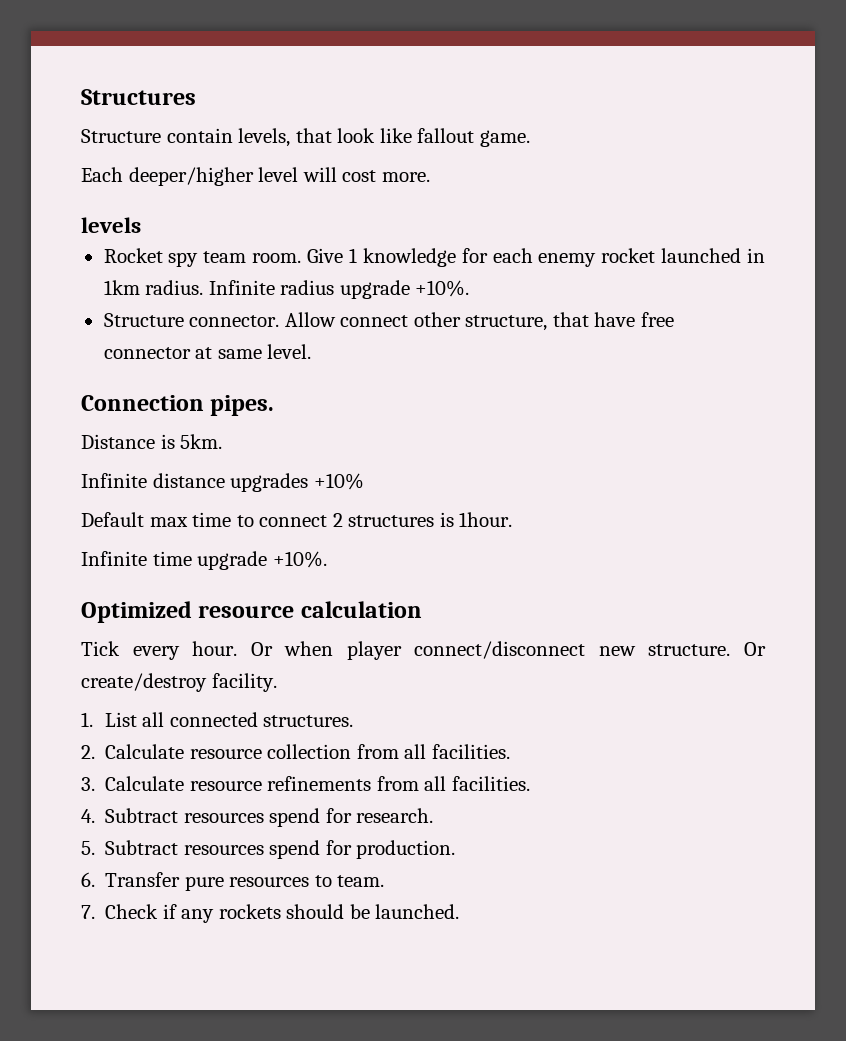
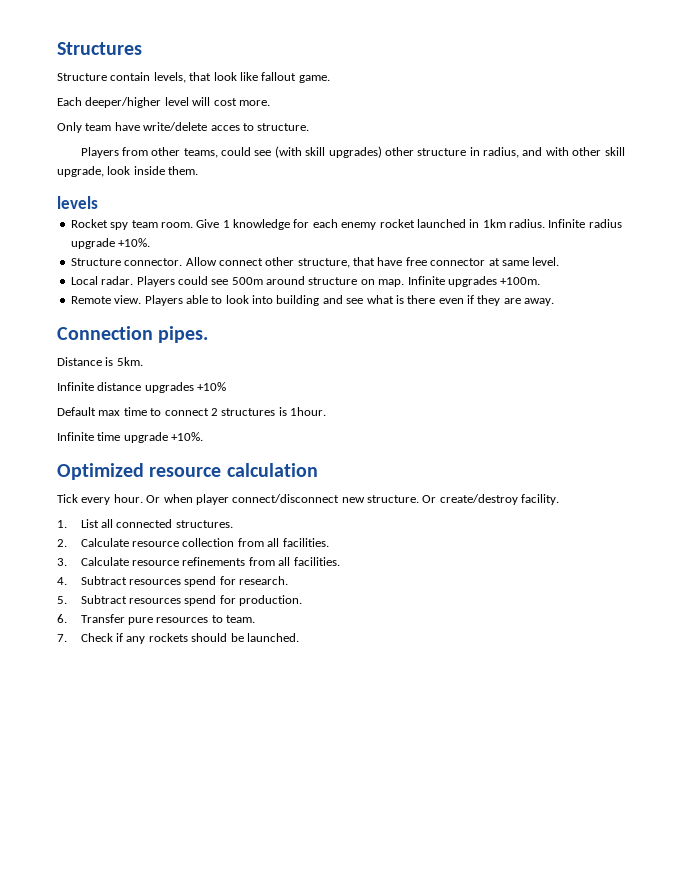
+ Only team have write/delete acces to structure.
+ Players from other teams, could see (with skill upgrades) other structure in radius, and with other skill upgrade, look inside them.
+ Local radar. Players could see 500m around structure on map. Infinite upgrades +100m.
+ Remote view. Players able to look into building and see what is there even if they are away.

